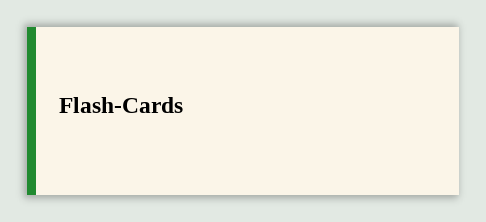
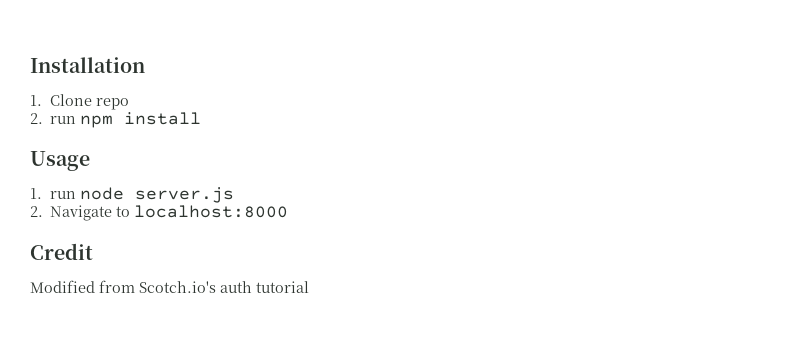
- Flash-Cards
+ Installation
+ 1. Clone repo
+ 2. run npm install
+ Usage
+ 1. run node server.js
+ 2. Navigate to localhost:8000
+ Credit
+ Modified from Scotch.io's auth tutorial

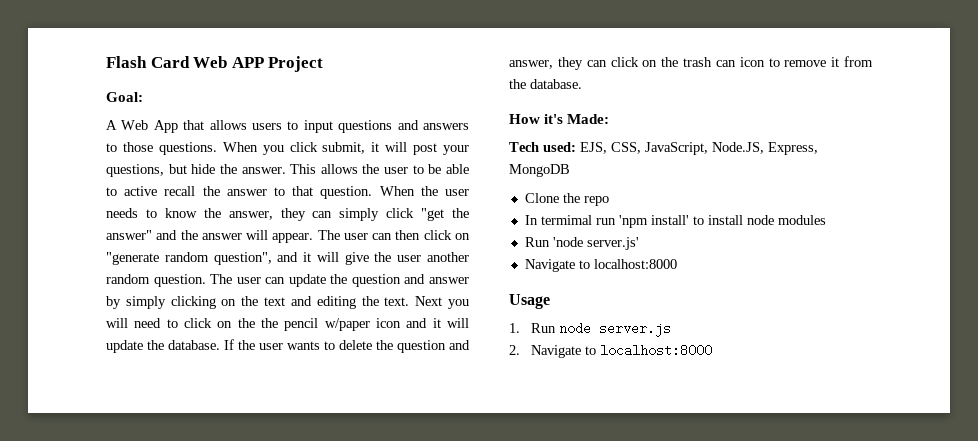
- Installation
- 1. Clone repo
- 2. run npm install
+ Flash Card Web APP Project
+ Goal:
+ A Web App that allows users to input questions and answers to those questions. When you click submit, it will post your questions, but hide the answer. This allows the user to be able to active recall the answer to that question. When the user needs to know the answer, they can simply click "get the answer" and the answer will appear. The user can then click on "generate random question", and it will give the user another random question. The user can update the question and answer by simply clicking on the text and editing the text. Next you will need to click on the the pencil w/paper icon and it will update the database. If the user wants to delete the question and answer, they can click on the trash can icon to remove it from the database.
+ How it's Made:
+ Tech used: EJS, CSS, JavaScript, Node.JS, Express, MongoDB
+ Clone the repo
+ In termimal run 'npm install' to install node modules
+ Run 'node server.js'
+ Navigate to localhost:8000
- 1. run node server.js
+ 1. Run node server.js
- Credit
- Modified from Scotch.io's auth tutorial

